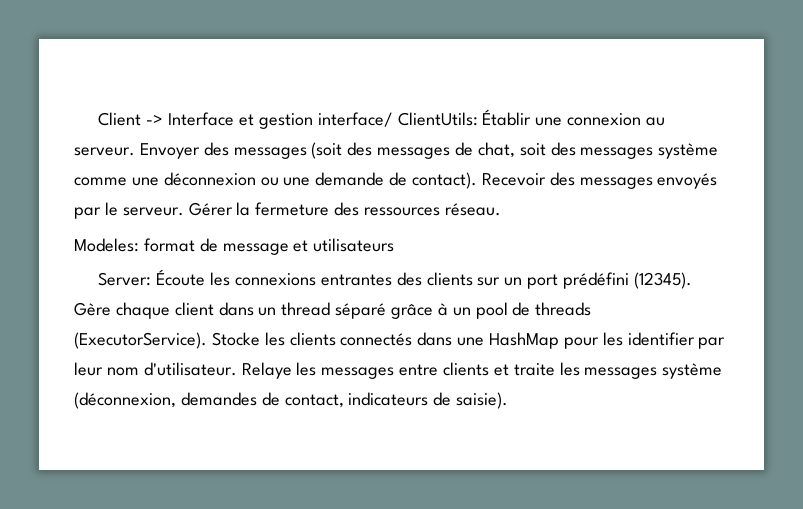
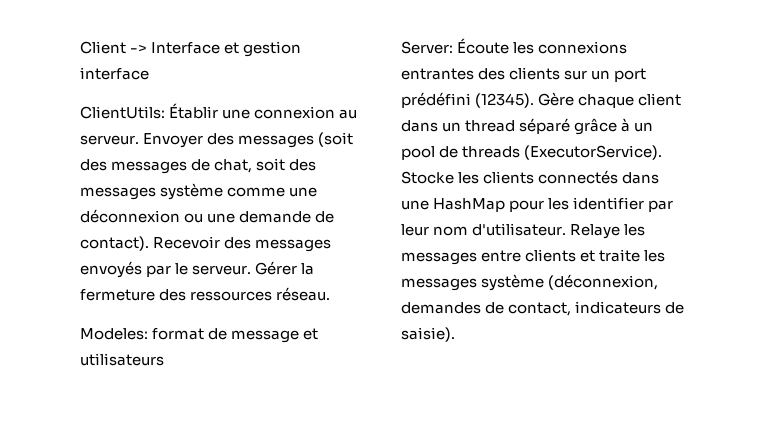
- Client -> Interface et gestion interface/ ClientUtils: Établir une connexion au serveur.
+ Client -> Interface et gestion interface
+ ClientUtils: Établir une connexion au serveur.

